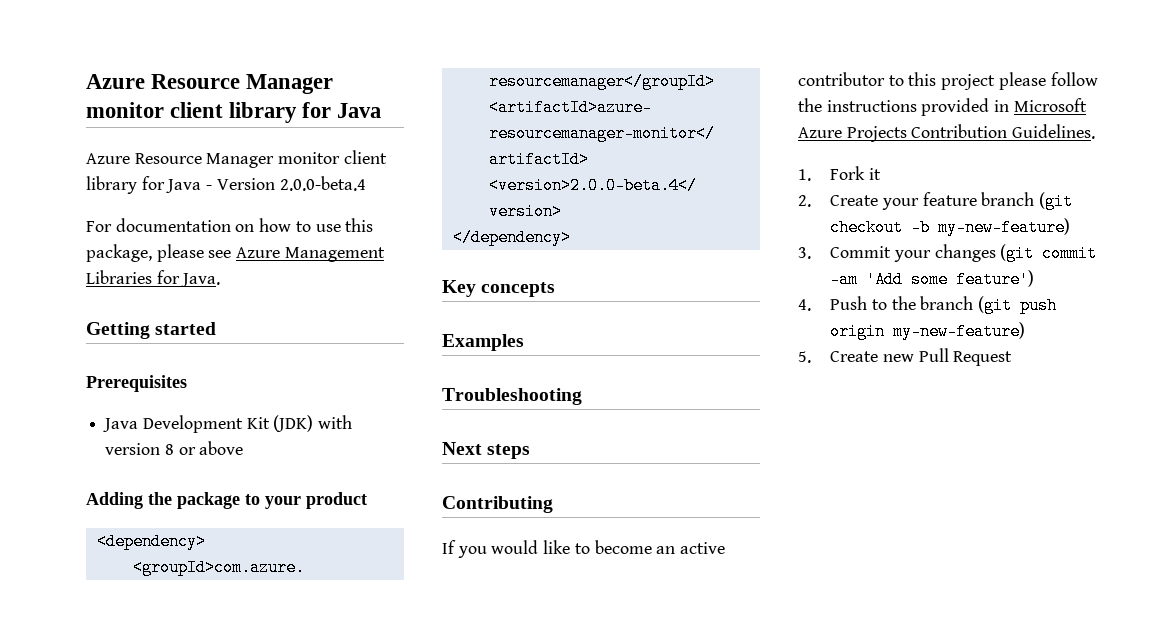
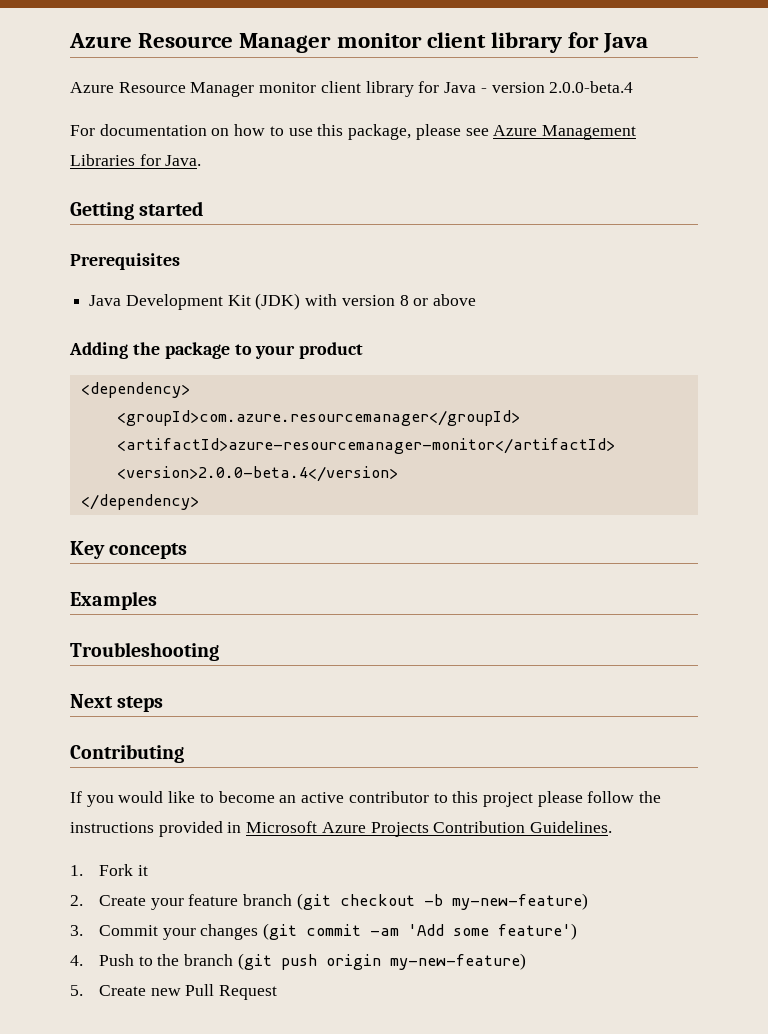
- Azure Resource Manager monitor client library for Java - Version 2.0.0-beta.4
+ Azure Resource Manager monitor client library for Java - version 2.0.0-beta.4

